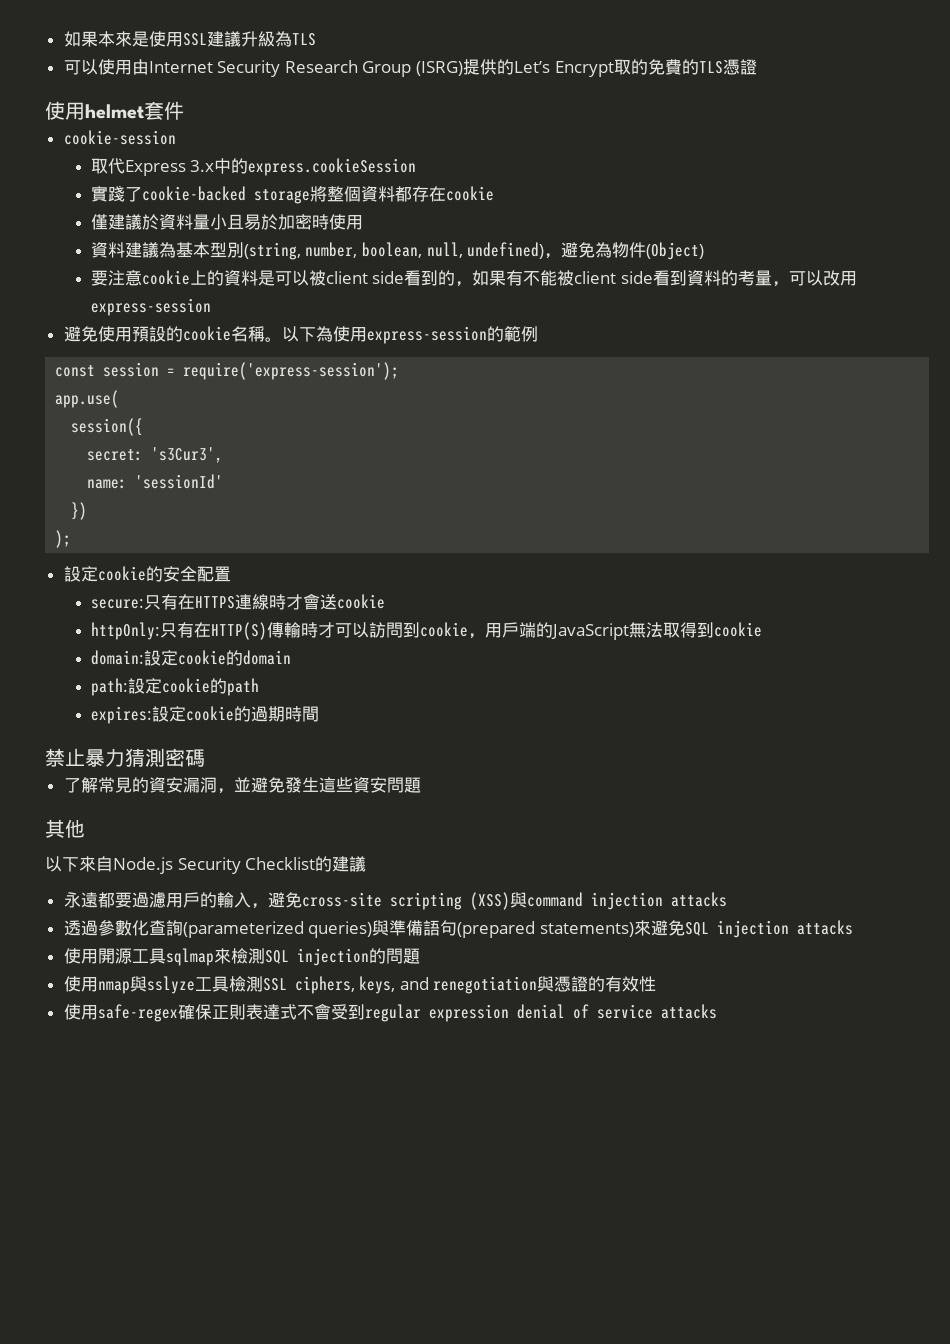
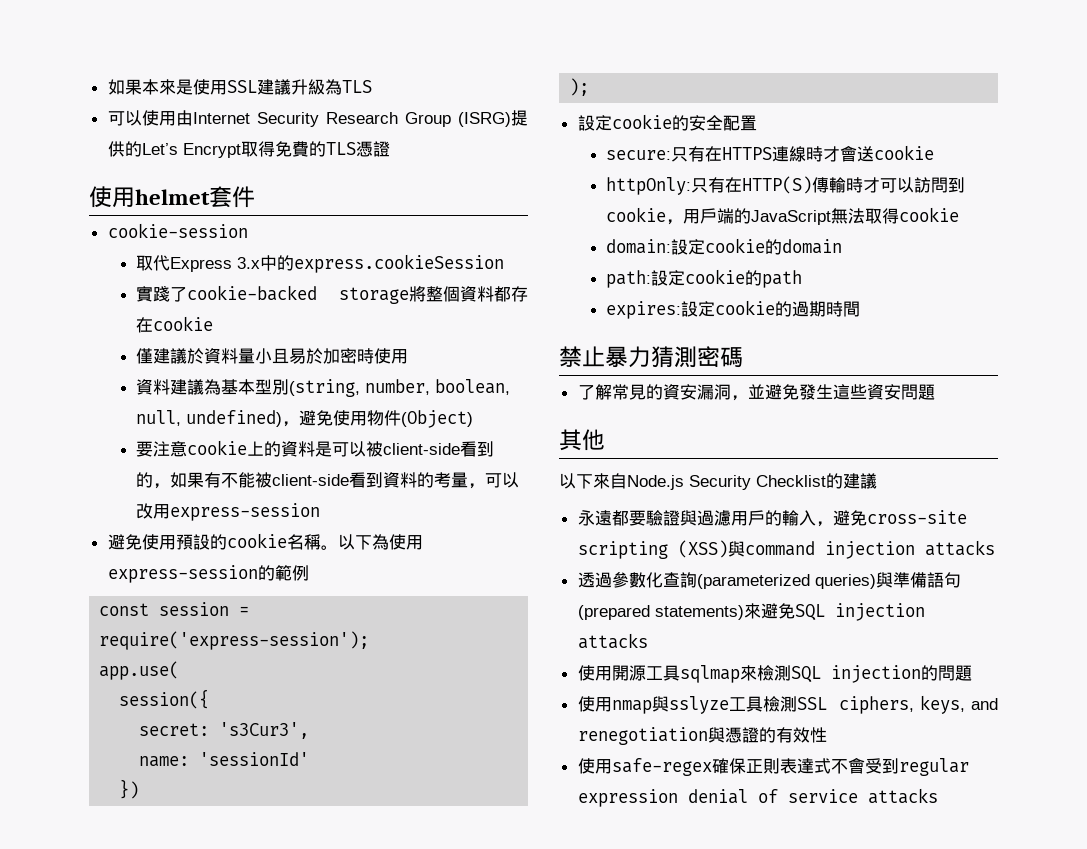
- 可以使用由Internet Security Research Group (ISRG)提供的Let’s Encrypt取的免費的TLS憑證
+ 可以使用由Internet Security Research Group (ISRG)提供的Let’s Encrypt取得免費的TLS憑證
- 資料建議為基本型別(string, number, boolean, null, undefined)，避免為物件(Object)
+ 資料建議為基本型別(string, number, boolean, null, undefined)，避免使用物件(Object)
- 要注意cookie上的資料是可以被client side看到的，如果有不能被client side看到資料的考量，可以改用express-session
+ 要注意cookie上的資料是可以被client-side看到的，如果有不能被client-side看到資料的考量，可以改用express-session
- httpOnly:只有在HTTP(S)傳輸時才可以訪問到cookie，用戶端的JavaScript無法取得到cookie
+ httpOnly:只有在HTTP(S)傳輸時才可以訪問到cookie，用戶端的JavaScript無法取得cookie
- 永遠都要過濾用戶的輸入，避免cross-site scripting (XSS)與command injection attacks
+ 永遠都要驗證與過濾用戶的輸入，避免cross-site scripting (XSS)與command injection attacks

